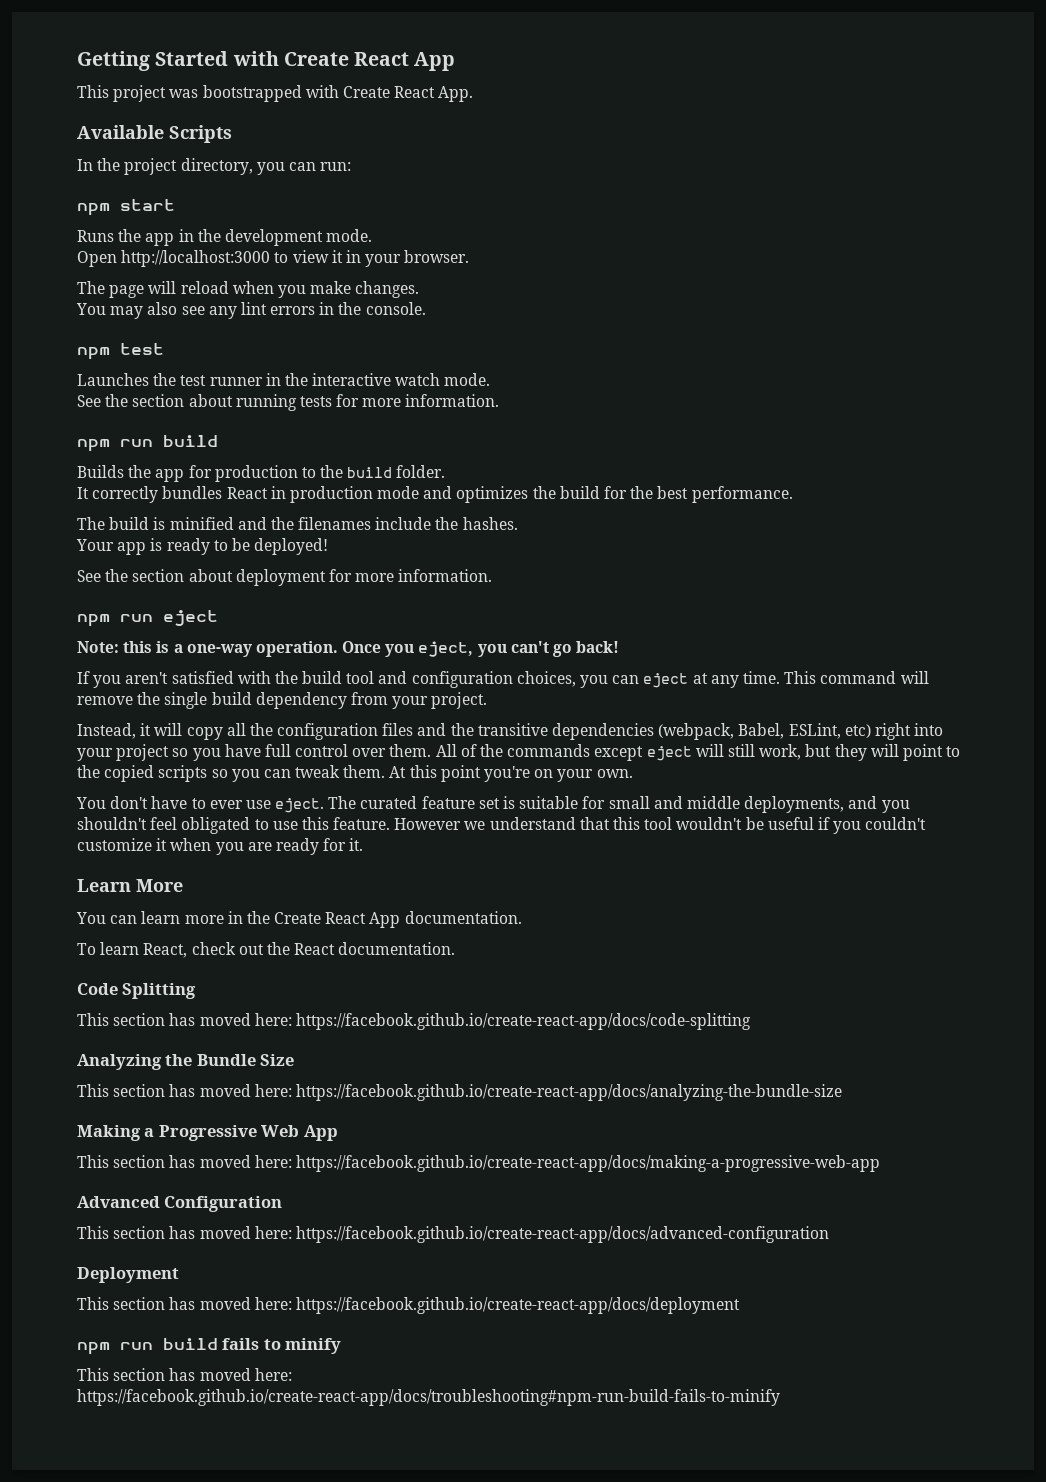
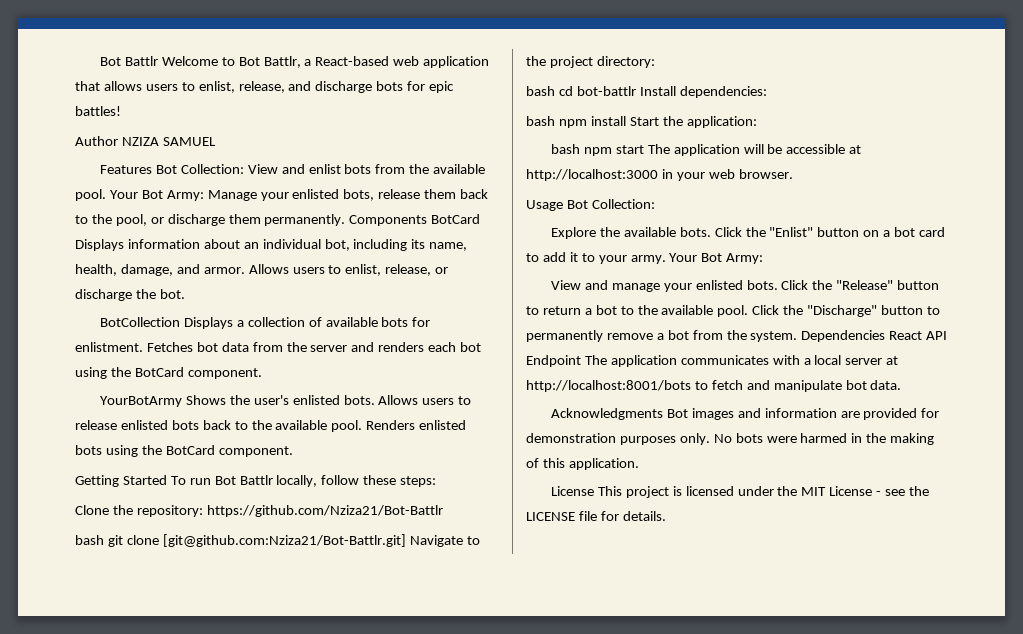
- Getting Started with Create React App
- This project was bootstrapped with Create React App.
- Available Scripts
- In the project directory, you can run:
- npm start
- Runs the app in the development mode.
- Open http://localhost:3000 to view it in your browser.
- The page will reload when you make changes.
- You may also see any lint errors in the console.
- npm test
- Launches the test runner in the interactive watch mode.
- See the section about running tests for more information.
- npm run build
- Builds the app for production to the build folder.
- It correctly bundles React in production mode and optimizes the build for the best performance.
- The build is minified and the filenames include the hashes.
- Your app is ready to be deployed!
- See the section about deployment for more information.
- npm run eject
- Note: this is a one-way operation. Once you eject, you can't go back!
- If you aren't satisfied with the build tool and configuration choices, you can eject at any time. This command will remove the single build dependency from your project.
- Instead, it will copy all the configuration files and the transitive dependencies (webpack, Babel, ESLint, etc) right into your project so you have full control over them. All of the commands except eject will still work, but they will point to the copied scripts so you can tweak them. At this point you're on your own.
- You don't have to ever use eject. The curated feature set is suitable for small and middle deployments, and you shouldn't feel obligated to use this feature. However we understand that this tool wouldn't be useful if you couldn't customize it when you are ready for it.
- Learn More
- You can learn more in the Create React App documentation.
- To learn React, check out the React documentation.
- Code Splitting
- This section has moved here: https://facebook.github.io/create-react-app/docs/code-splitting
- Analyzing the Bundle Size
- This section has moved here: https://facebook.github.io/create-react-app/docs/analyzing-the-bundle-size
- Making a Progressive Web App
- This section has moved here: https://facebook.github.io/create-react-app/docs/making-a-progressive-web-app
- Advanced Configuration
- This section has moved here: https://facebook.github.io/create-react-app/docs/advanced-configuration
- Deployment
- This section has moved here: https://facebook.github.io/create-react-app/docs/deployment
- npm run build fails to minify
- This section has moved here: https://facebook.github.io/create-react-app/docs/troubleshooting#npm-run-build-fails-to-minify
+ Bot Battlr Welcome to Bot Battlr, a React-based web application that allows users to enlist, release, and discharge bots for epic battles!
+ Author NZIZA SAMUEL
+ Features Bot Collection: View and enlist bots from the available pool. Your Bot Army: Manage your enlisted bots, release them back to the pool, or discharge them permanently. Components BotCard Displays information about an individual bot, including its name, health, damage, and armor. Allows users to enlist, release, or discharge the bot.
+ BotCollection Displays a collection of available bots for enlistment. Fetches bot data from the server and renders each bot using the BotCard component.
+ YourBotArmy Shows the user's enlisted bots. Allows users to release enlisted bots back to the available pool. Renders enlisted bots using the BotCard component.
+ Getting Started To run Bot Battlr locally, follow these steps:
+ Clone the repository: https://github.com/Nziza21/Bot-Battlr
+ bash git clone [git@github.com:Nziza21/Bot-Battlr.git] Navigate to the project directory:
+ bash cd bot-battlr Install dependencies:
+ bash npm install Start the application:
+ bash npm start The application will be accessible at http://localhost:3000 in your web browser.
+ Usage Bot Collection:
+ Explore the available bots. Click the "Enlist" button on a bot card to add it to your army. Your Bot Army:
+ View and manage your enlisted bots. Click the "Release" button to return a bot to the available pool. Click the "Discharge" button to permanently remove a bot from the system. Dependencies React API Endpoint The application communicates with a local server at http://localhost:8001/bots to fetch and manipulate bot data.
+ Acknowledgments Bot images and information are provided for demonstration purposes only. No bots were harmed in the making of this application.
+ License This project is licensed under the MIT License - see the LICENSE file for details.

